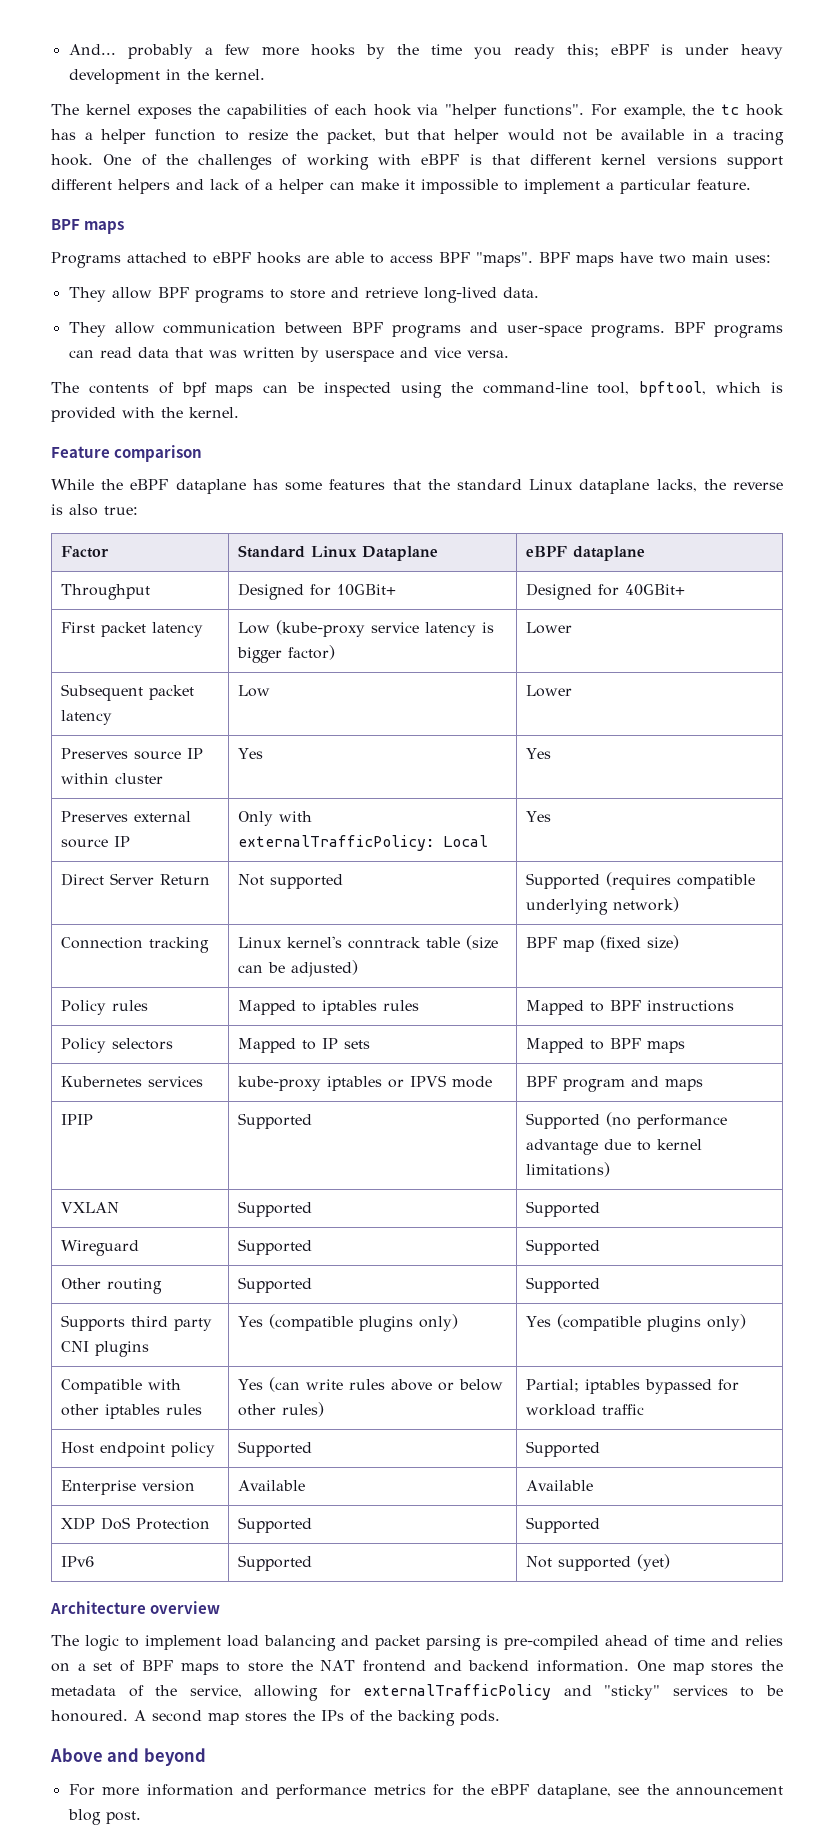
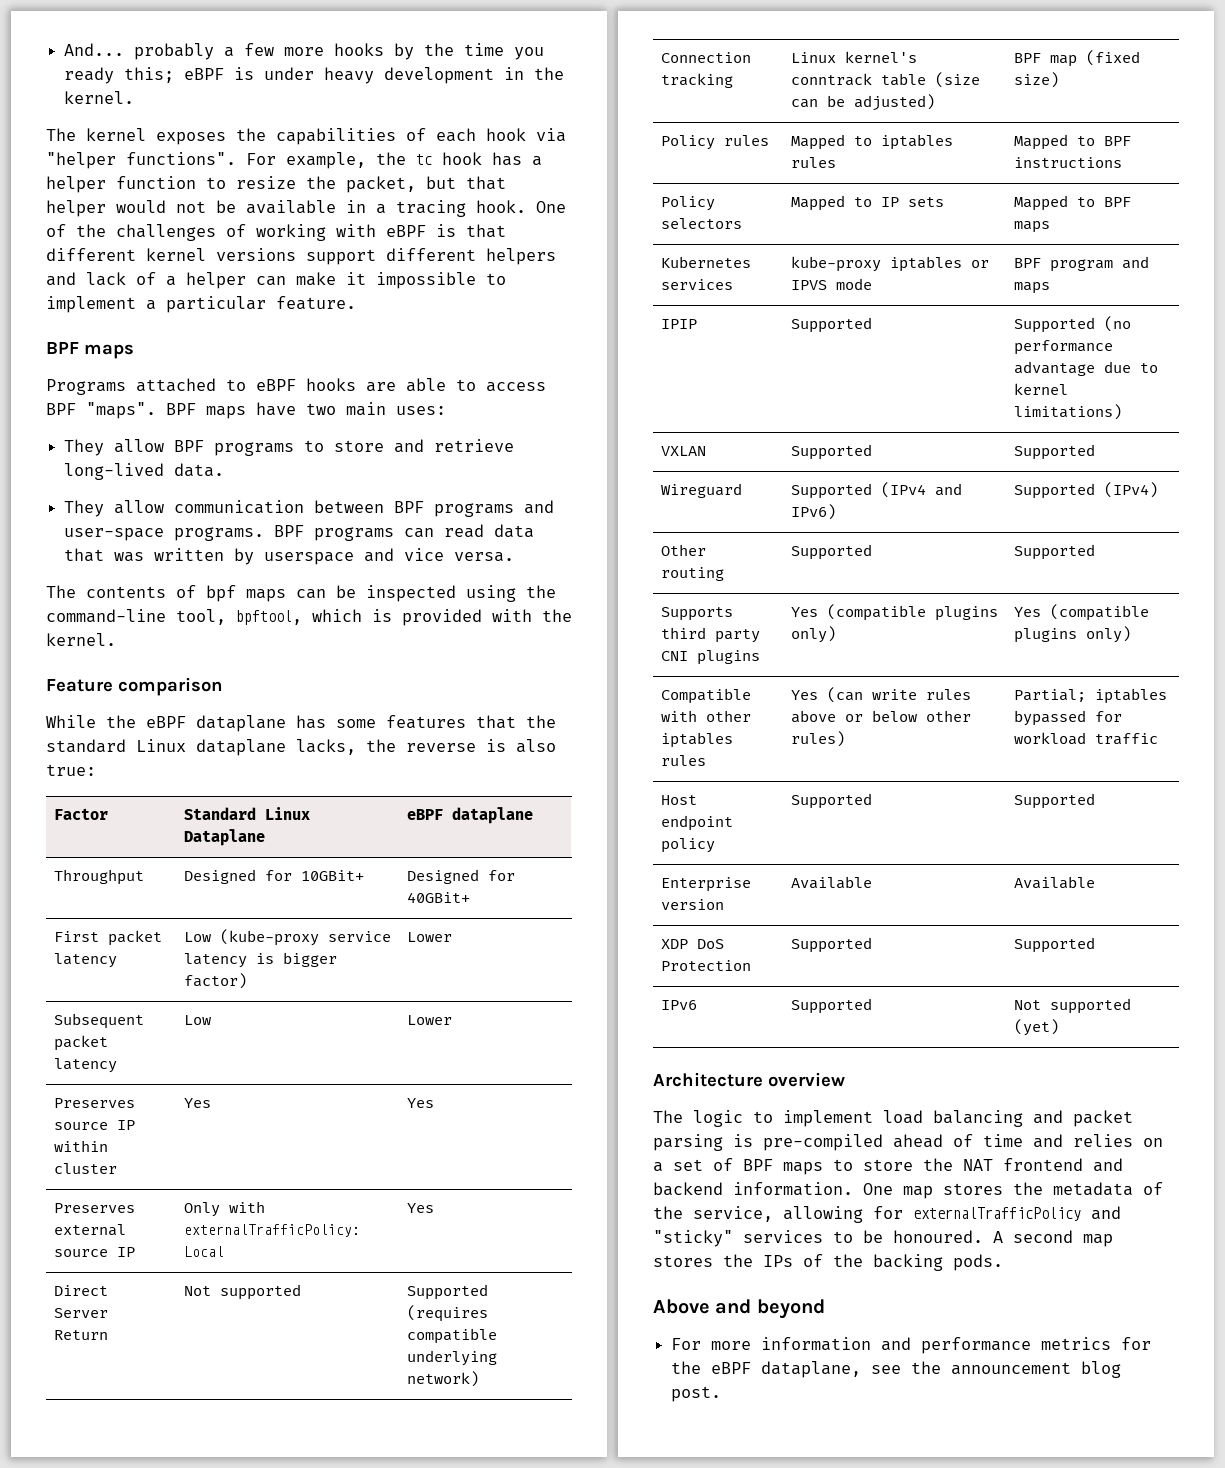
- Wireguard | Supported | Supported
+ Wireguard | Supported (IPv4 and IPv6) | Supported (IPv4)

